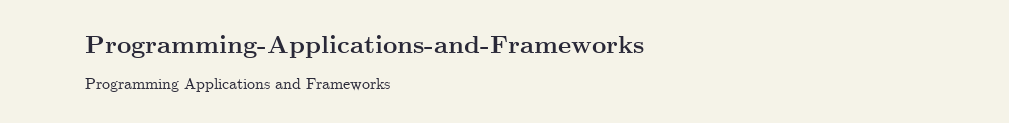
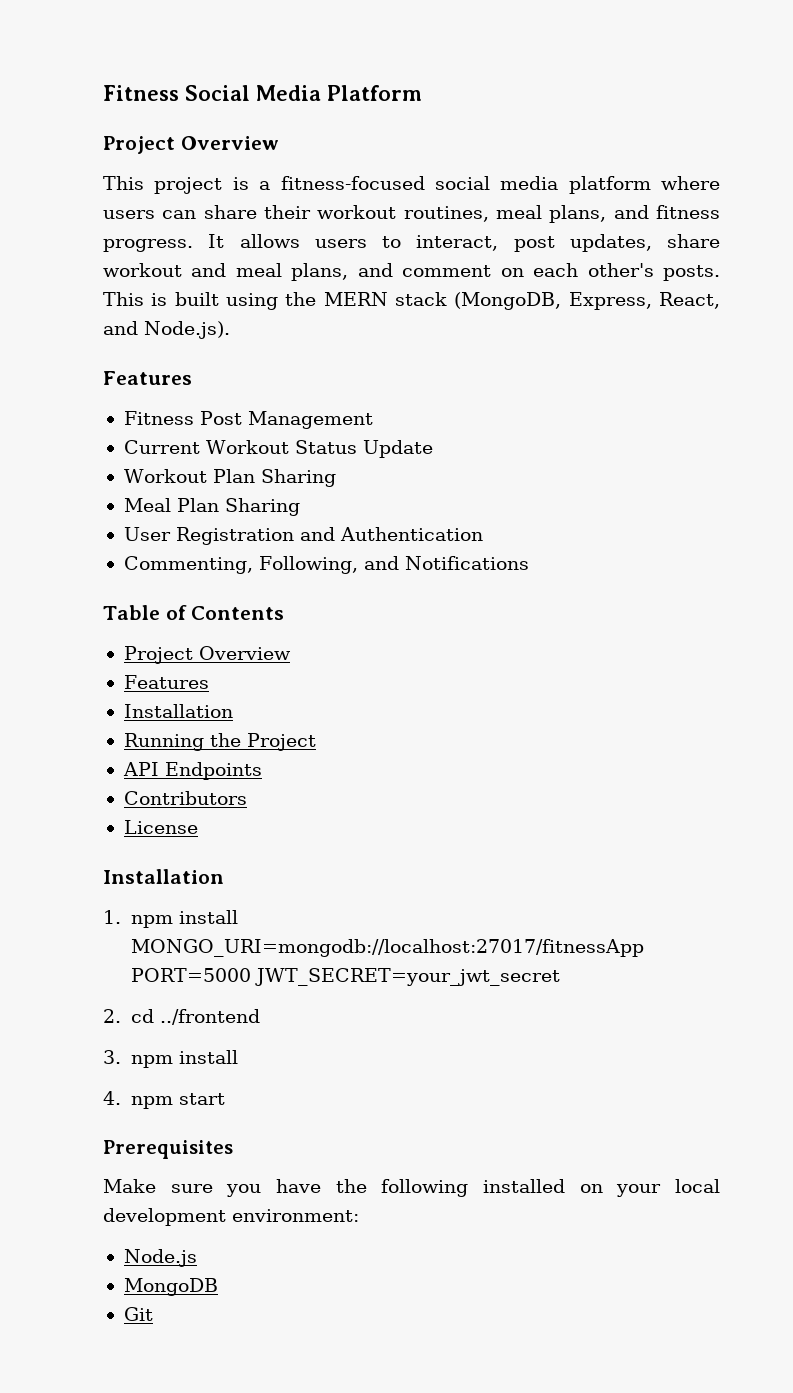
- Programming-Applications-and-Frameworks
- Programming Applications and Frameworks
+ Fitness Social Media Platform
+ Project Overview
+ This project is a fitness-focused social media platform where users can share their workout routines, meal plans, and fitness progress. It allows users to interact, post updates, share workout and meal plans, and comment on each other's posts. This is built using the MERN stack (MongoDB, Express, React, and Node.js).
+ Features
+ Fitness Post Management
+ Current Workout Status Update
+ Workout Plan Sharing
+ Meal Plan Sharing
+ User Registration and Authentication
+ Commenting, Following, and Notifications
+ Table of Contents
+ Project Overview
+ Features
+ Installation
+ Running the Project
+ API Endpoints
+ Contributors
+ License
+ Installation
+ 1. npm install MONGO_URI=mongodb://localhost:27017/fitnessApp PORT=5000 JWT_SECRET=your_jwt_secret
+ 2. cd ../frontend
+ 3. npm install
+ 4. npm start
+ Prerequisites
+ Make sure you have the following installed on your local development environment:
+ Node.js
+ MongoDB
+ Git

